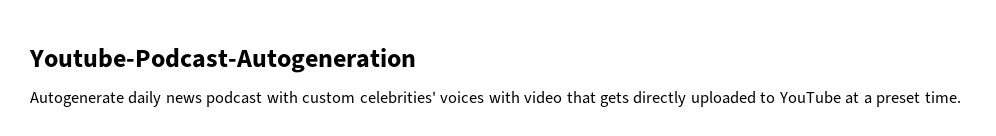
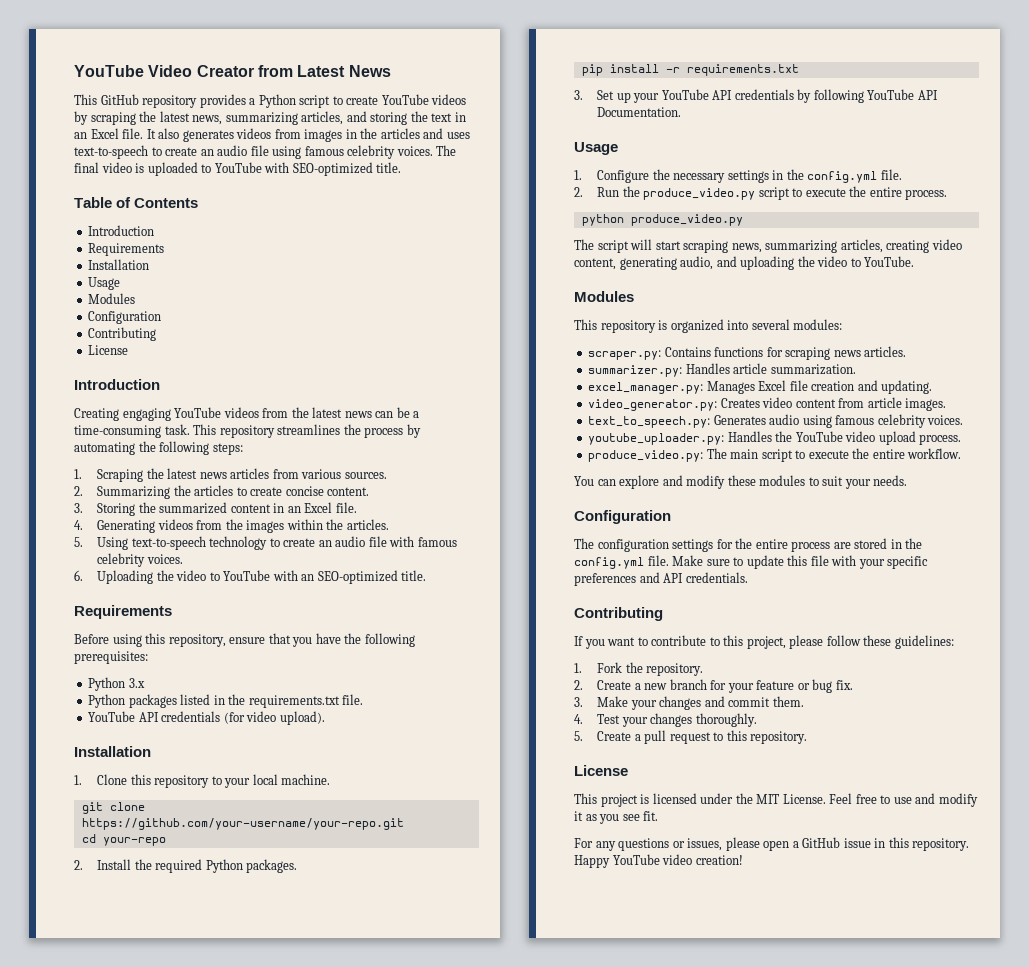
- Youtube-Podcast-Autogeneration
- Autogenerate daily news podcast with custom celebrities' voices with video that gets directly uploaded to YouTube at a preset time.
+ YouTube Video Creator from Latest News
+ This GitHub repository provides a Python script to create YouTube videos by scraping the latest news, summarizing articles, and storing the text in an Excel file. It also generates videos from images in the articles and uses text-to-speech to create an audio file using famous celebrity voices. The final video is uploaded to YouTube with SEO-optimized title.
+ Table of Contents
+ Introduction
+ Requirements
+ Installation
+ Usage
+ Modules
+ Configuration
+ Contributing
+ License
+ Introduction
+ Creating engaging YouTube videos from the latest news can be a time-consuming task. This repository streamlines the process by automating the following steps:
+ 1. Scraping the latest news articles from various sources.
+ 2. Summarizing the articles to create concise content.
+ 3. Storing the summarized content in an Excel file.
+ 4. Generating videos from the images within the articles.
+ 5. Using text-to-speech technology to create an audio file with famous celebrity voices.
+ 6. Uploading the video to YouTube with an SEO-optimized title.
+ Requirements
+ Before using this repository, ensure that you have the following prerequisites:
+ Python 3.x
+ Python packages listed in the requirements.txt file.
+ YouTube API credentials (for video upload).
+ Installation
+ 1. Clone this repository to your local machine.
+ git clone https://github.com/your-username/your-repo.git
+ cd your-repo
+ 2. Install the required Python packages.
+ pip install -r requirements.txt
+ 3. Set up your YouTube API credentials by following YouTube API Documentation.
+ Usage
+ 1. Configure the necessary settings in the config.yml file.
+ 2. Run the produce_video.py script to execute the entire process.
+ python produce_video.py
+ The script will start scraping news, summarizing articles, creating video content, generating audio, and uploading the video to YouTube.
+ Modules
+ This repository is organized into several modules:
+ scraper.py: Contains functions for scraping news articles.
+ summarizer.py: Handles article summarization.
+ excel_manager.py: Manages Excel file creation and updating.
+ video_generator.py: Creates video content from article images.
+ text_to_speech.py: Generates audio using famous celebrity voices.
+ youtube_uploader.py: Handles the YouTube video upload process.
+ produce_video.py: The main script to execute the entire workflow.
+ You can explore and modify these modules to suit your needs.
+ Configuration
+ The configuration settings for the entire process are stored in the config.yml file. Make sure to update this file with your specific preferences and API credentials.
+ Contributing
+ If you want to contribute to this project, please follow these guidelines:
+ 1. Fork the repository.
+ 2. Create a new branch for your feature or bug fix.
+ 3. Make your changes and commit them.
+ 4. Test your changes thoroughly.
+ 5. Create a pull request to this repository.
+ License
+ This project is licensed under the MIT License. Feel free to use and modify it as you see fit.
+ For any questions or issues, please open a GitHub issue in this repository. Happy YouTube video creation!

